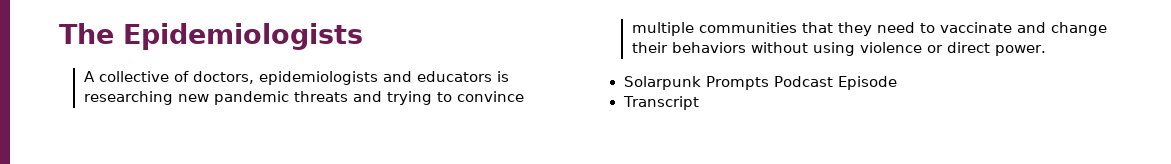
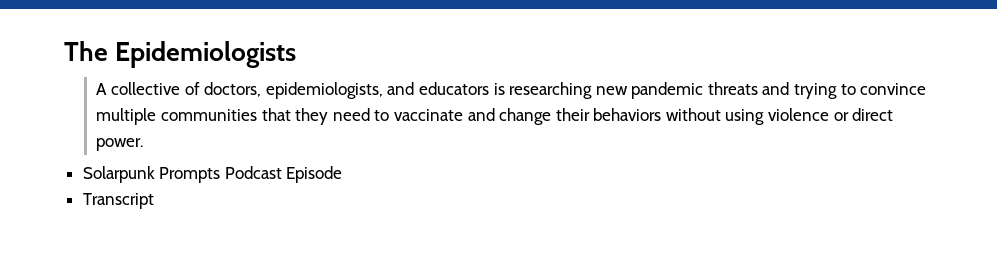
- A collective of doctors, epidemiologists and educators is researching new pandemic threats and trying to convince multiple communities that they need to vaccinate and change their behaviors without using violence or direct power.
+ A collective of doctors, epidemiologists, and educators is researching new pandemic threats and trying to convince multiple communities that they need to vaccinate and change their behaviors without using violence or direct power.

